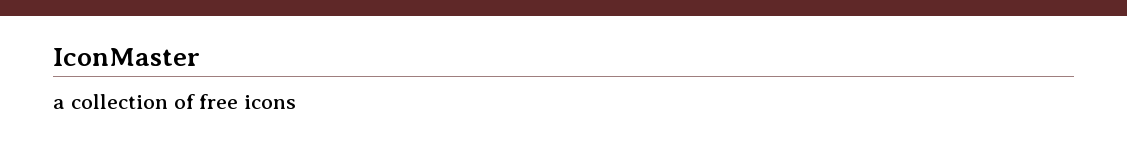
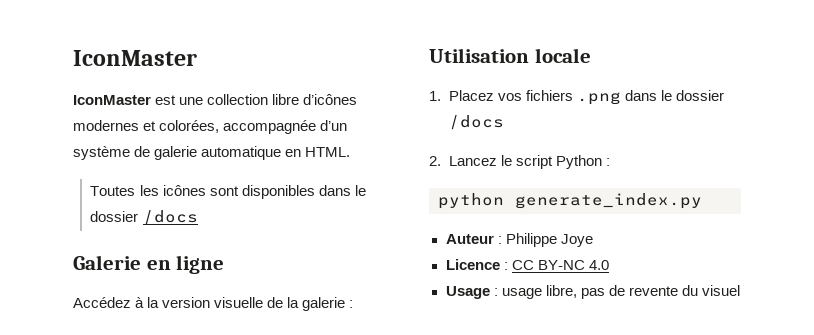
- a collection of free icons
+ IconMaster est une collection libre d’icônes modernes et colorées, accompagnée d’un système de galerie automatique en HTML.
+ Toutes les icônes sont disponibles dans le dossier /docs
+ Galerie en ligne
+ Accédez à la version visuelle de la galerie :
+ Utilisation locale
+ 1. Placez vos fichiers .png dans le dossier /docs
+ 2. Lancez le script Python :
+ python generate_index.py
+ Auteur : Philippe Joye
+ Licence : CC BY-NC 4.0
+ Usage : usage libre, pas de revente du visuel

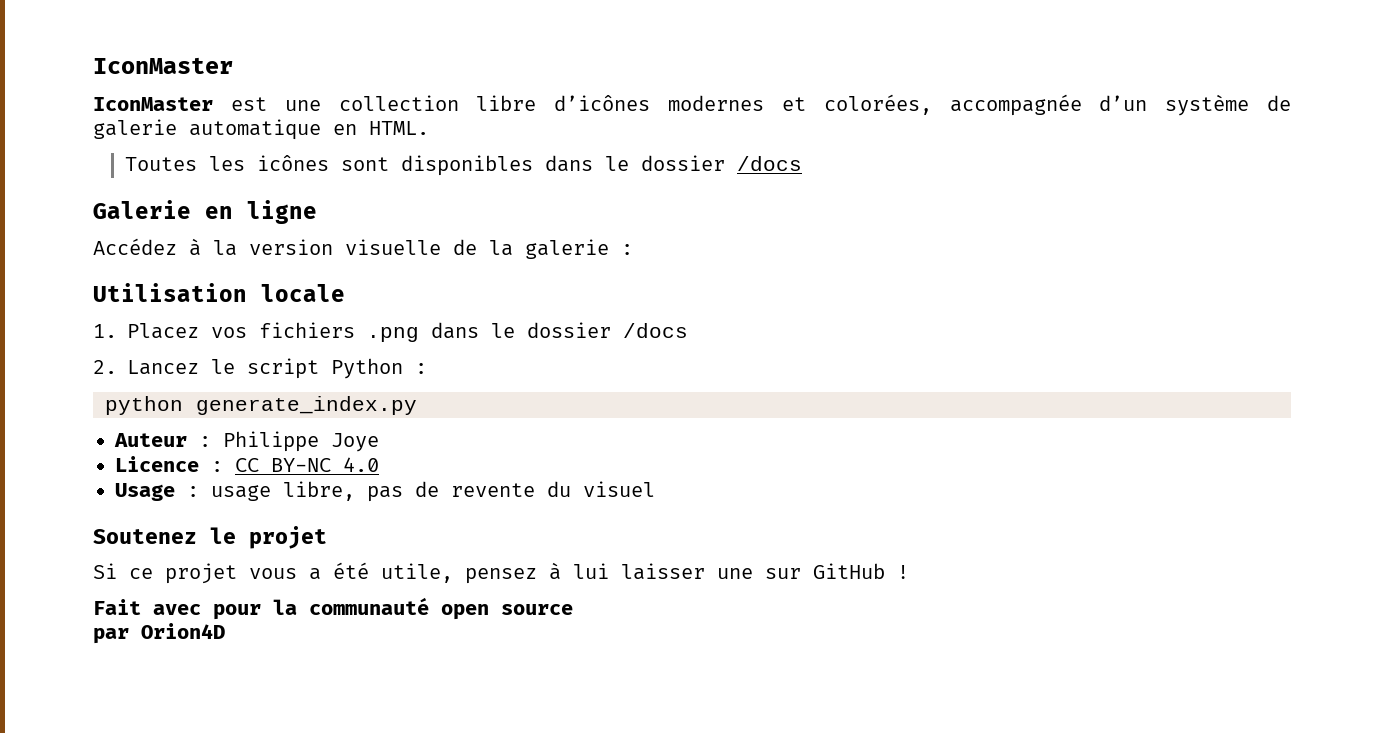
+ Soutenez le projet
+ Si ce projet vous a été utile, pensez à lui laisser une sur GitHub !
+ Fait avec pour la communauté open source
+ par Orion4D

